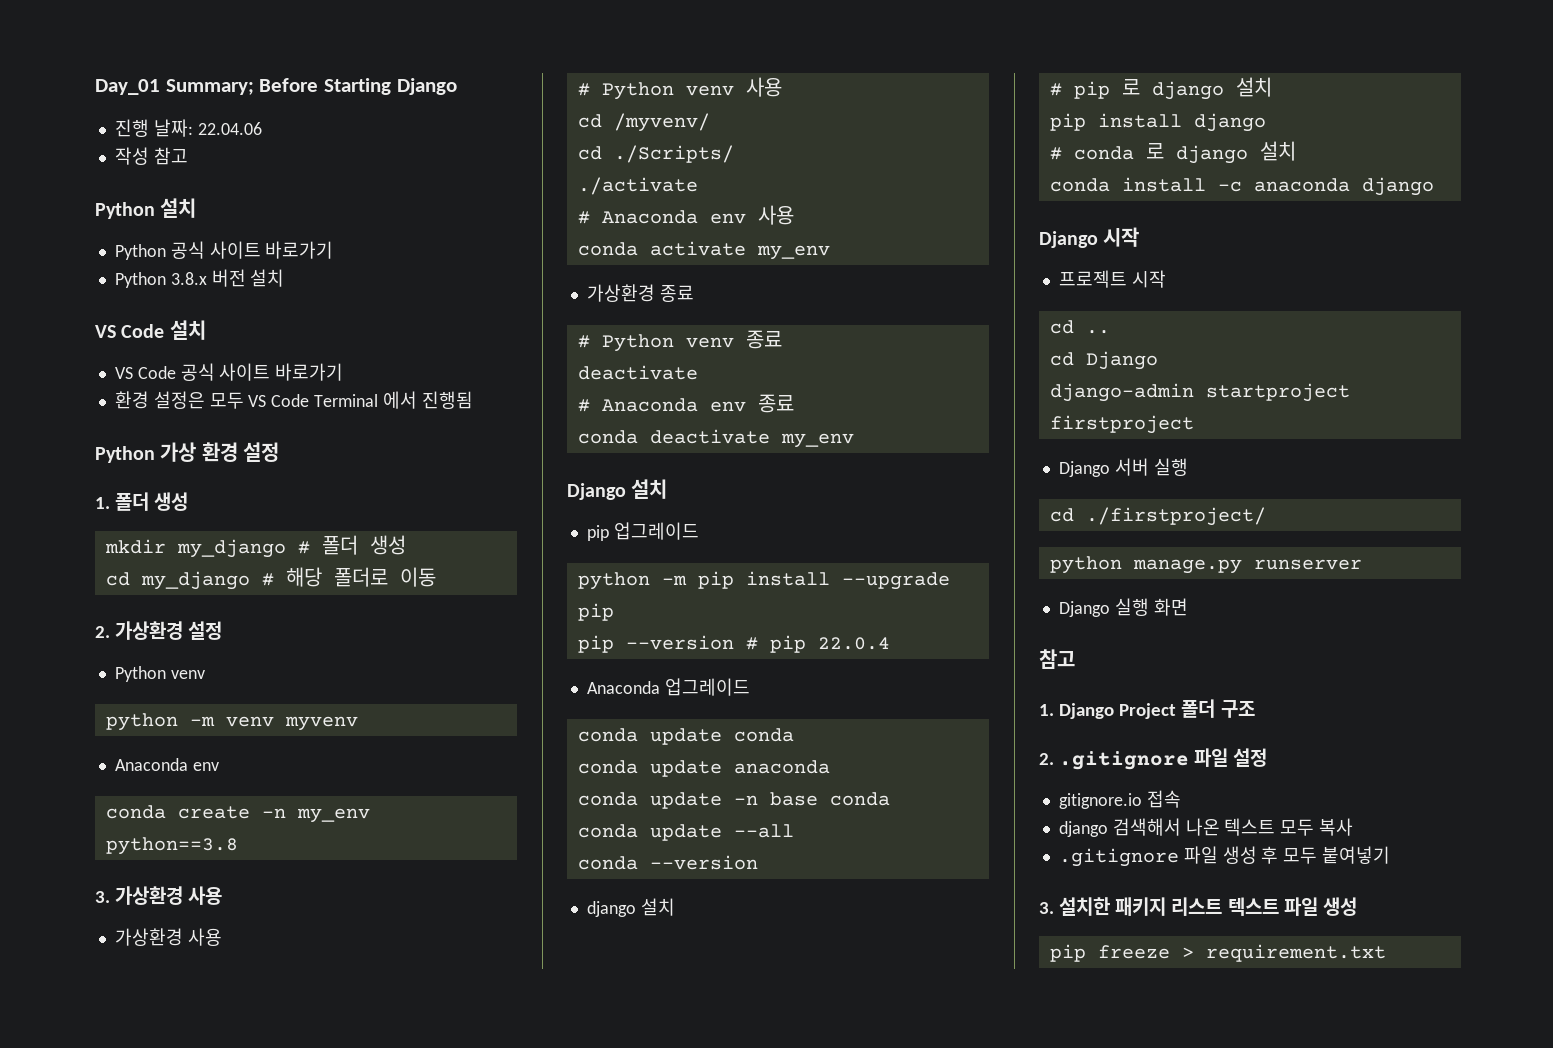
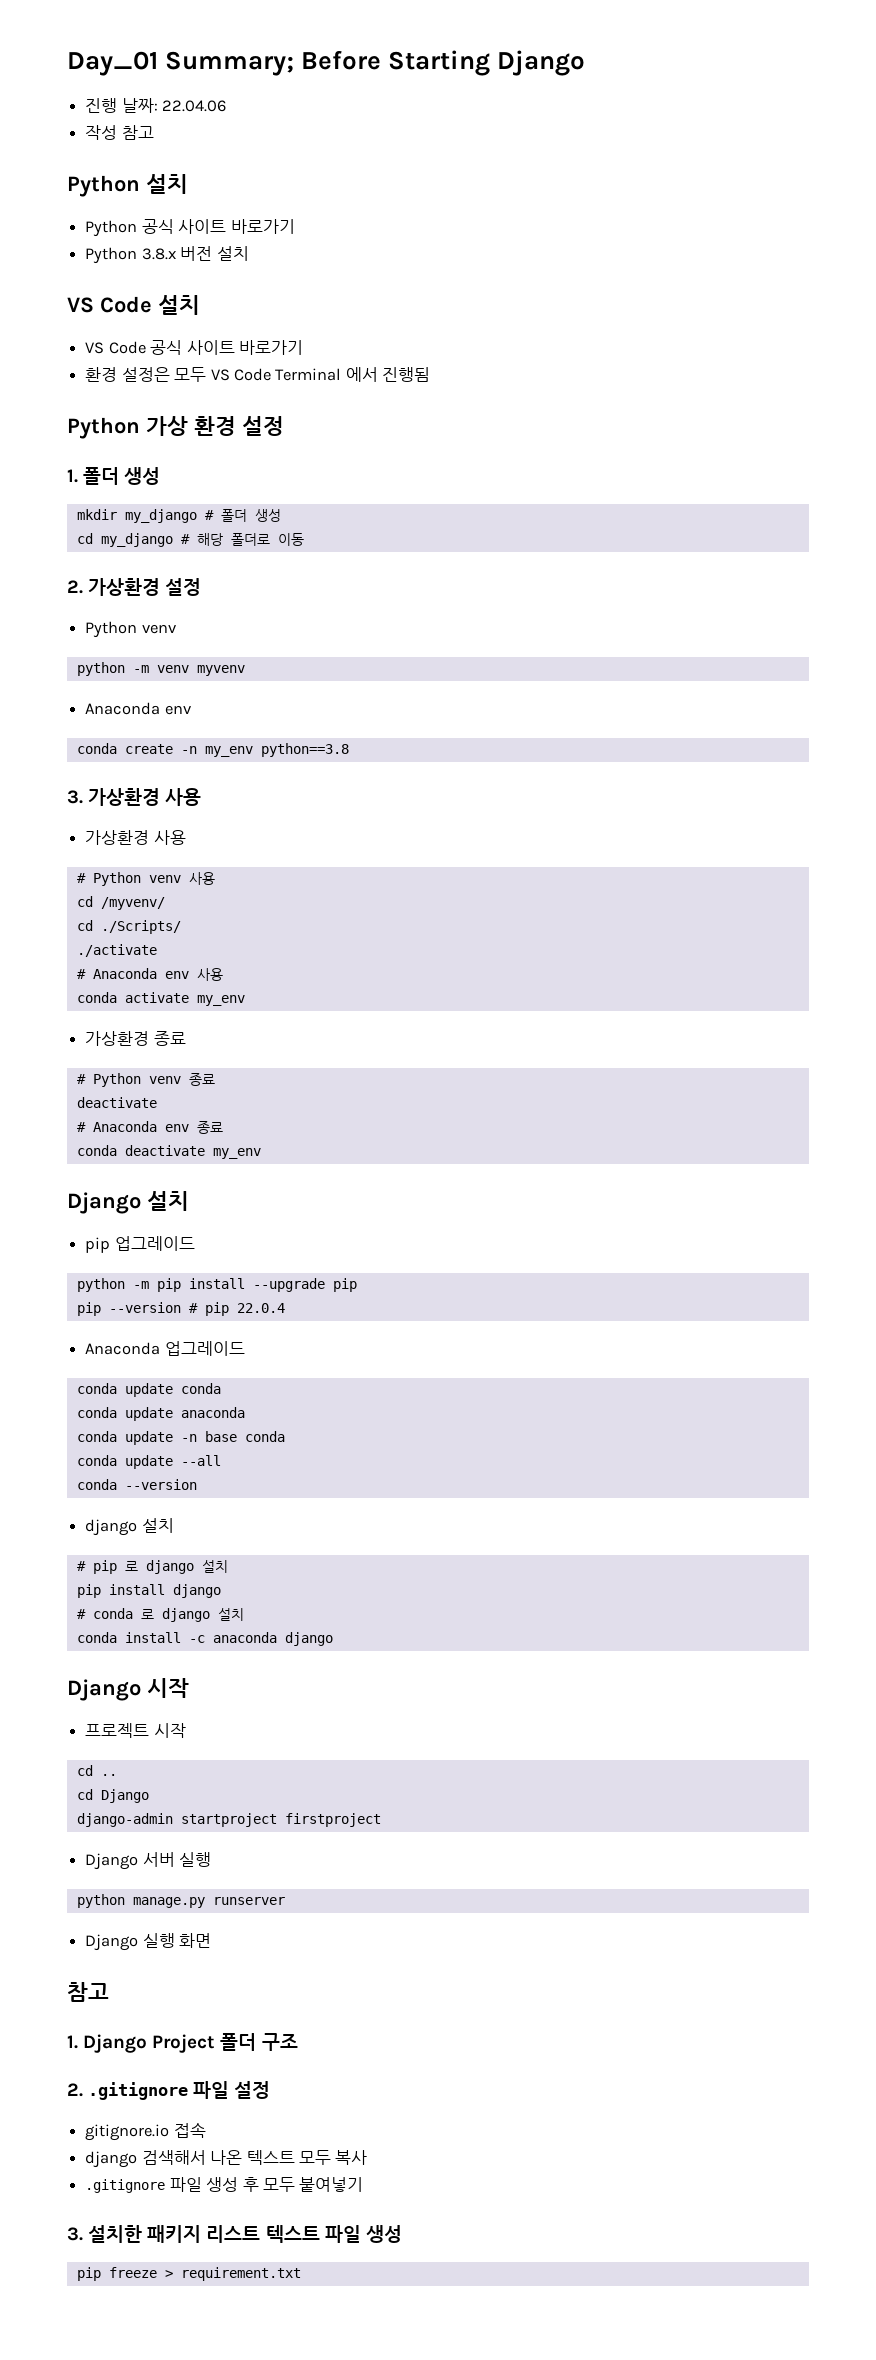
- cd ./firstproject/

